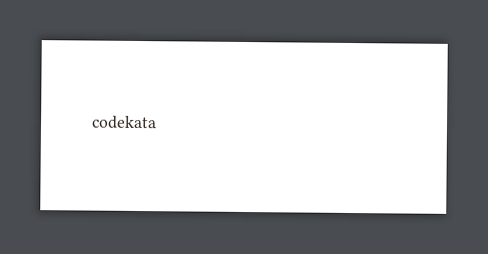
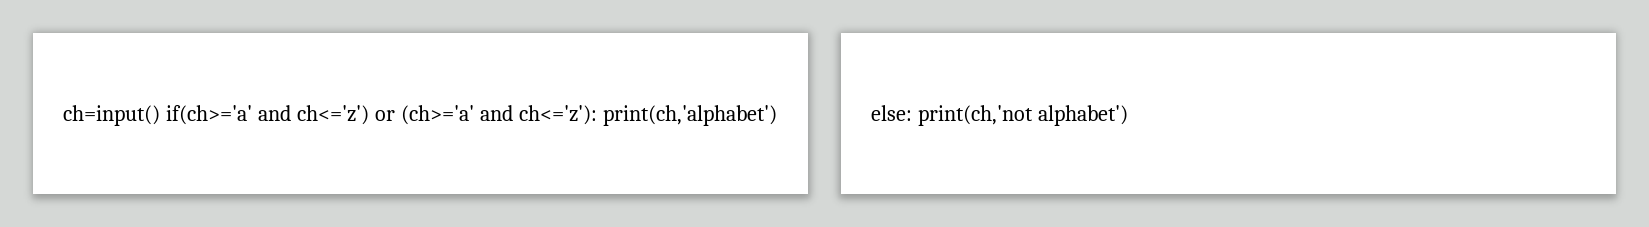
- codekata
+ ch=input() if(ch>='a' and ch<='z') or (ch>='a' and ch<='z'): print(ch,'alphabet') else: print(ch,'not alphabet')

